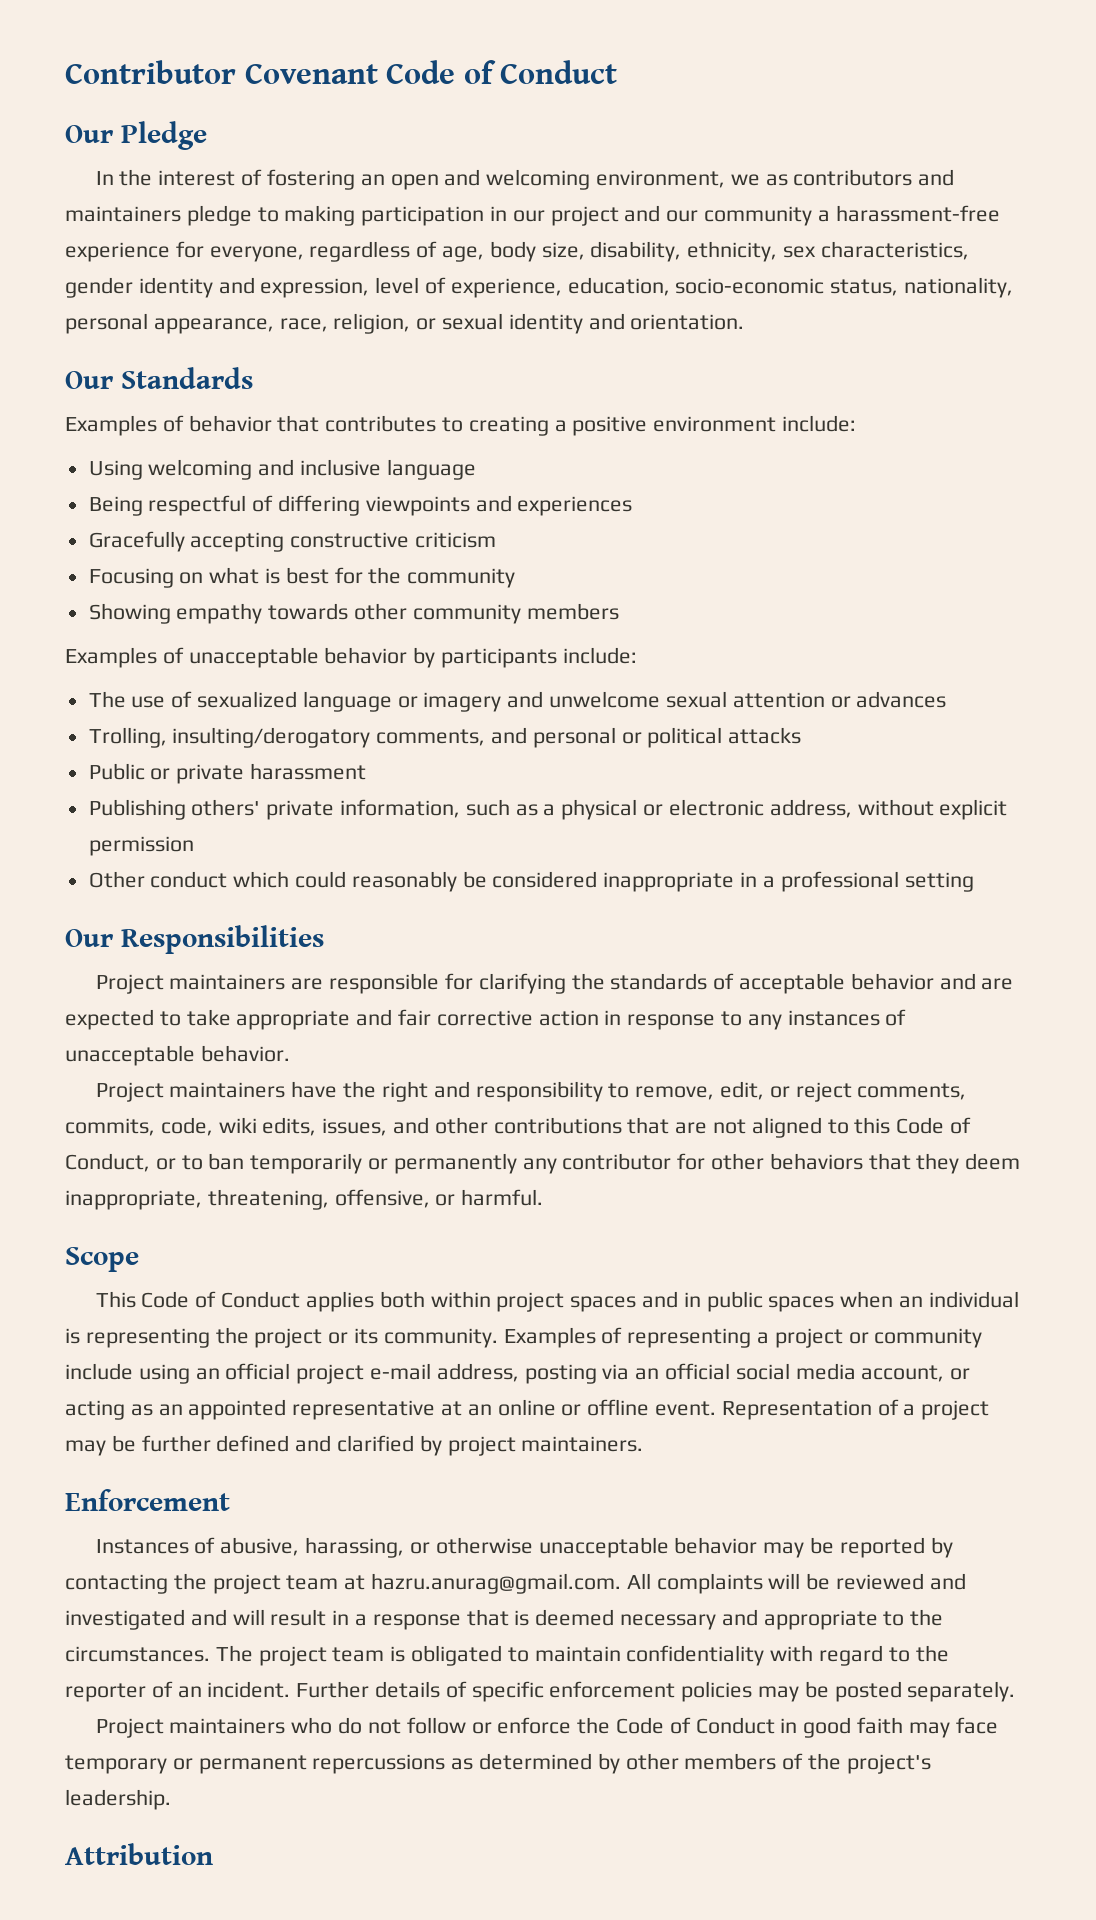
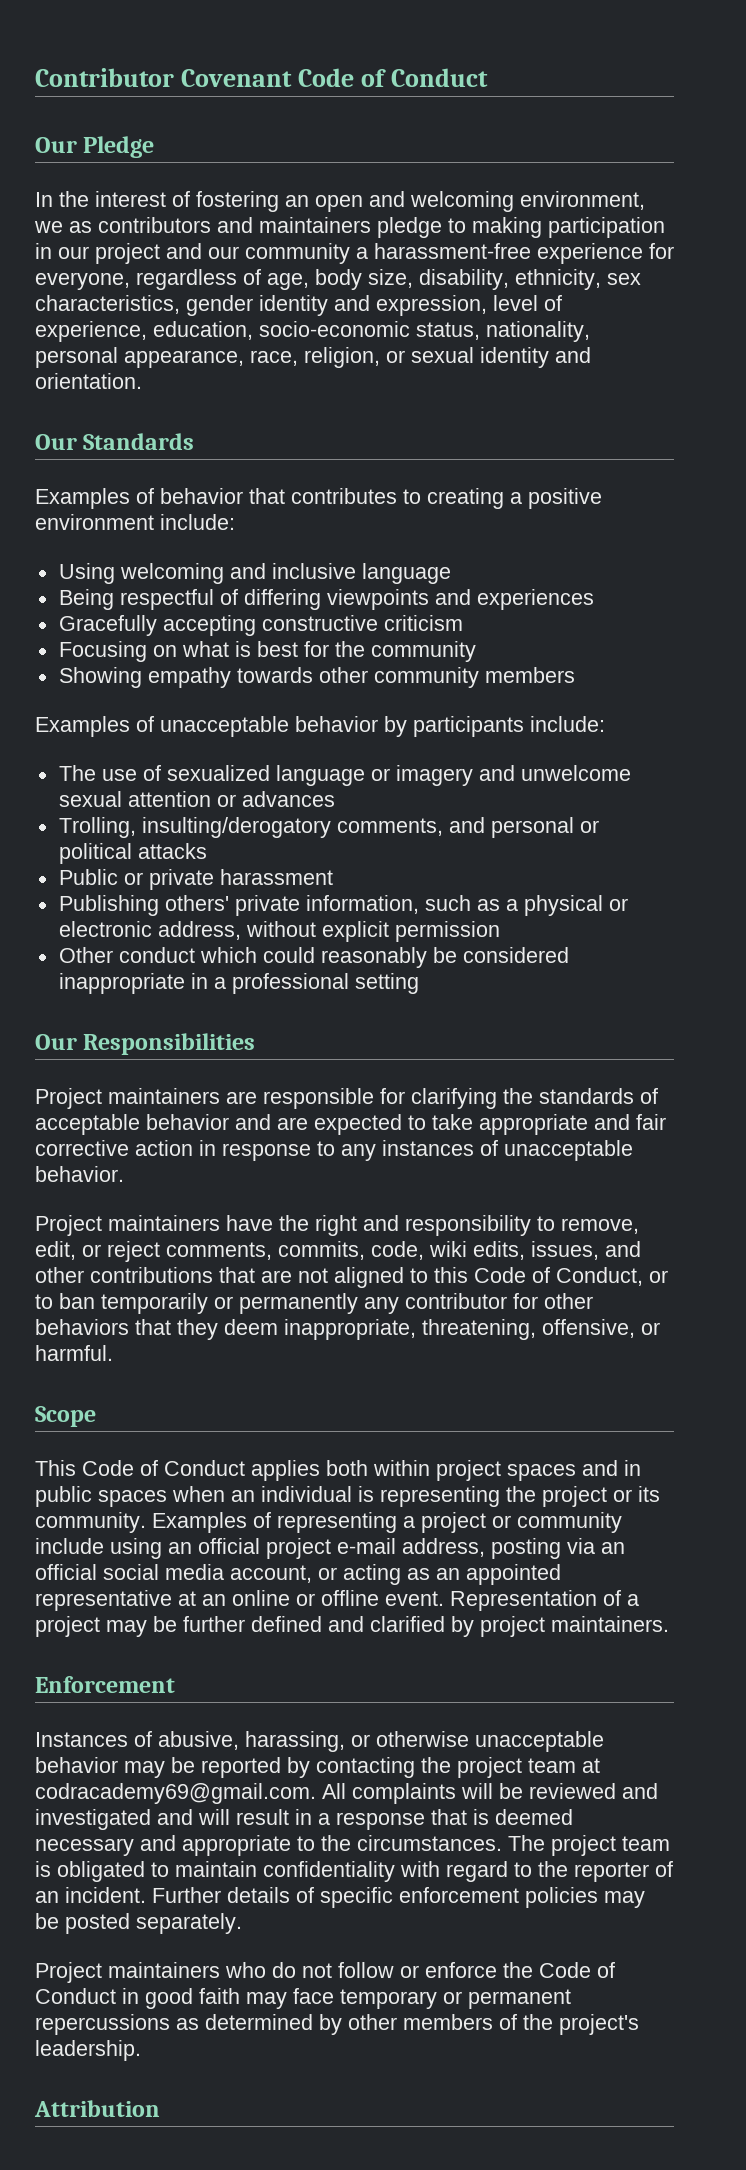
- Instances of abusive, harassing, or otherwise unacceptable behavior may be reported by contacting the project team at hazru.anurag@gmail.com. All complaints will be reviewed and investigated and will result in a response that is deemed necessary and appropriate to the circumstances.
+ Instances of abusive, harassing, or otherwise unacceptable behavior may be reported by contacting the project team at codracademy69@gmail.com. All complaints will be reviewed and investigated and will result in a response that is deemed necessary and appropriate to the circumstances.

